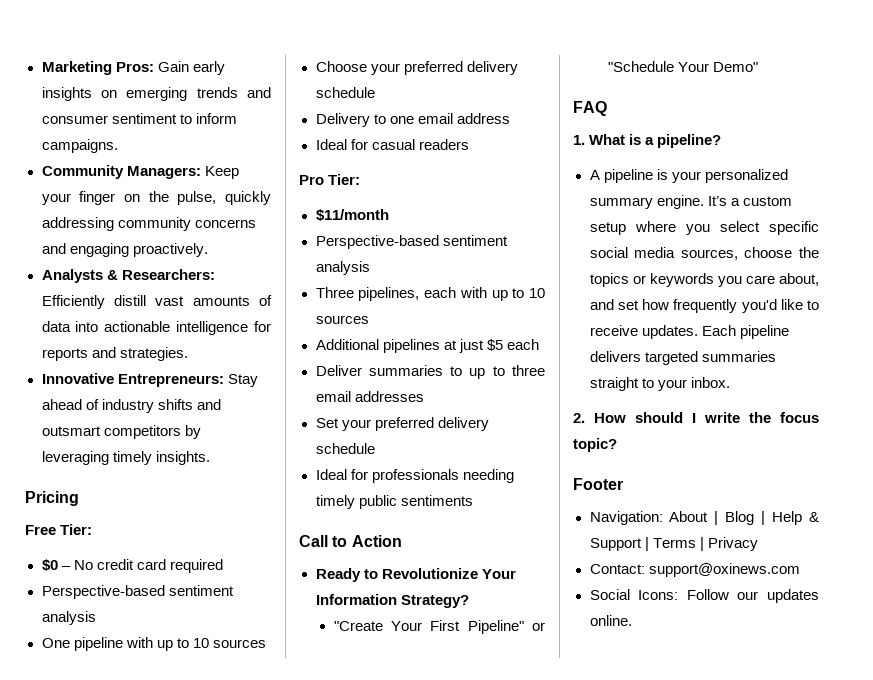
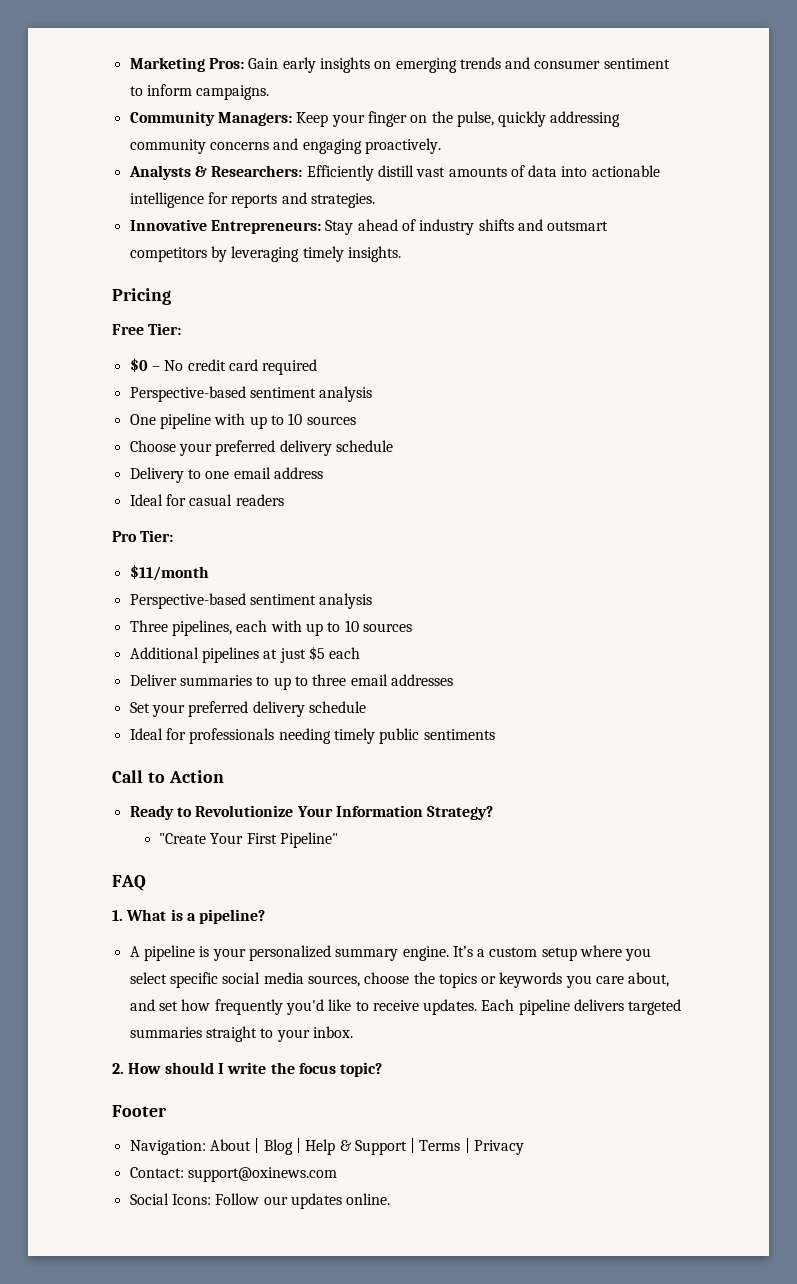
- "Create Your First Pipeline" or "Schedule Your Demo"
+ "Create Your First Pipeline"

